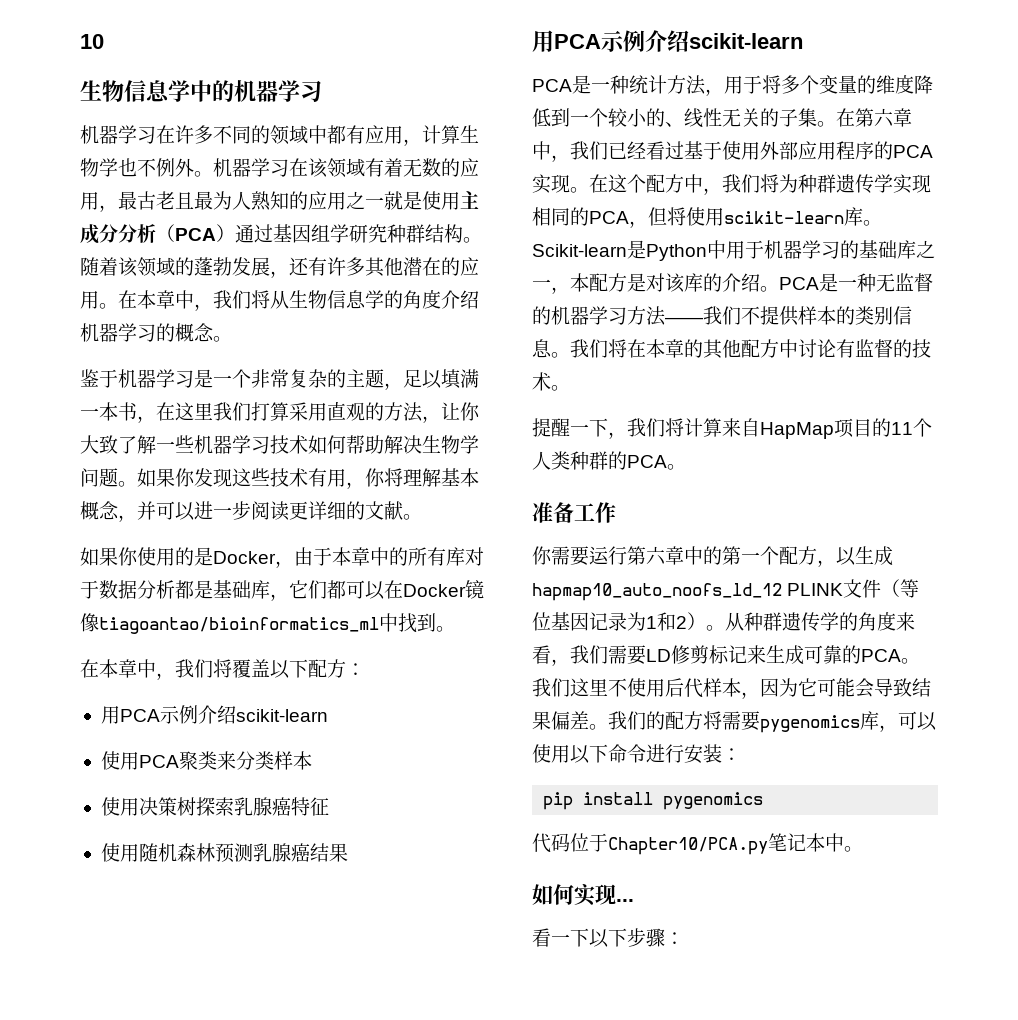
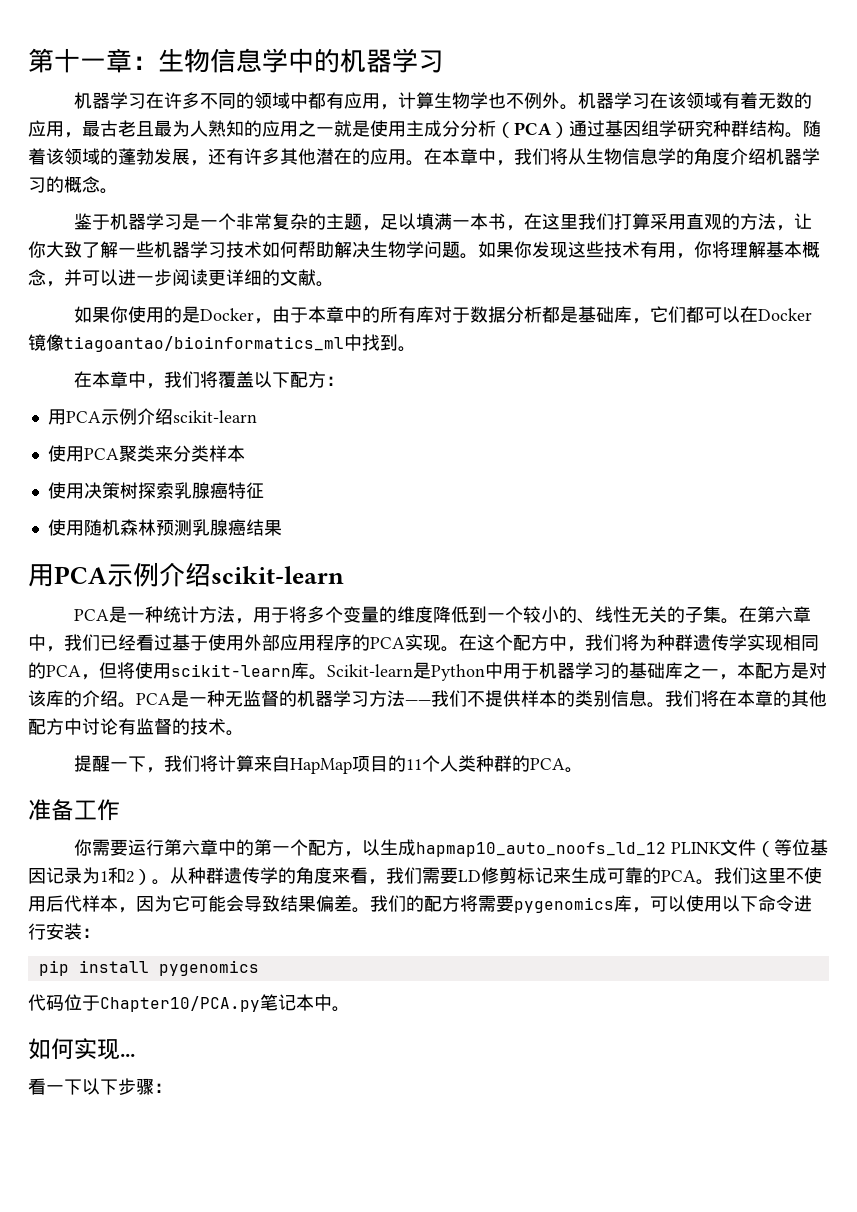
- 10
- 生物信息学中的机器学习
+ 第十一章：生物信息学中的机器学习

